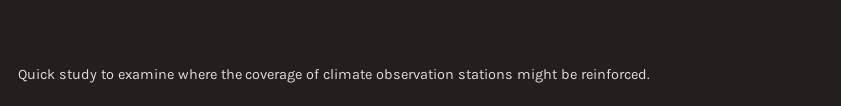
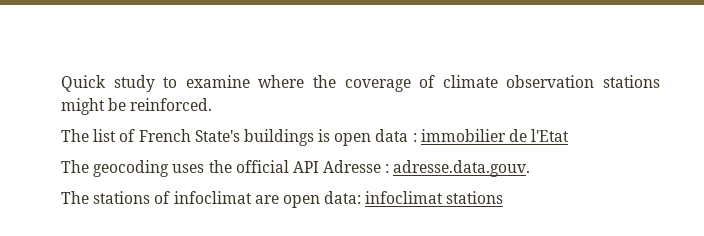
+ The list of French State's buildings is open data : immobilier de l'Etat
+ The geocoding uses the official API Adresse : adresse.data.gouv.
+ The stations of infoclimat are open data: infoclimat stations

